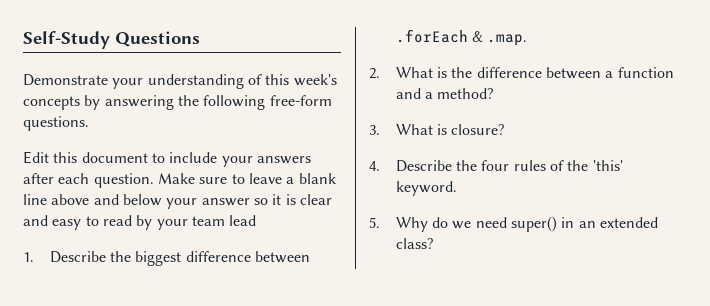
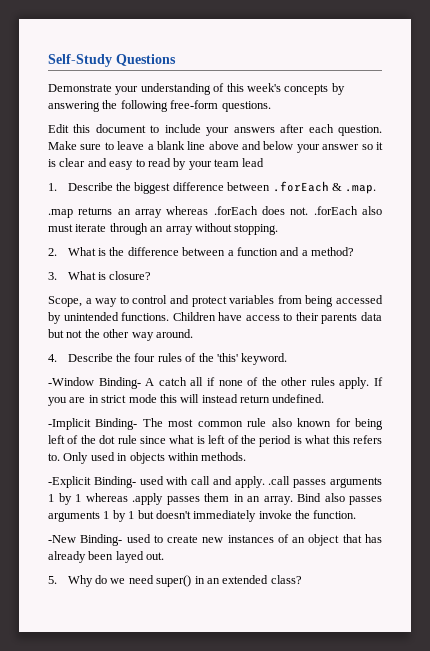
+ .map returns an array whereas .forEach does not. .forEach also must iterate through an array without stopping.
+ Scope, a way to control and protect variables from being accessed by unintended functions. Children have access to their parents data but not the other way around.
+ -Window Binding- A catch all if none of the other rules apply. If you are in strict mode this will instead return undefined.
+ -Implicit Binding- The most common rule also known for being left of the dot rule since what is left of the period is what this refers to. Only used in objects within methods.
+ -Explicit Binding- used with call and apply. .call passes arguments 1 by 1 whereas .apply passes them in an array. Bind also passes arguments 1 by 1 but doesn't immediately invoke the function.
+ -New Binding- used to create new instances of an object that has already been layed out.

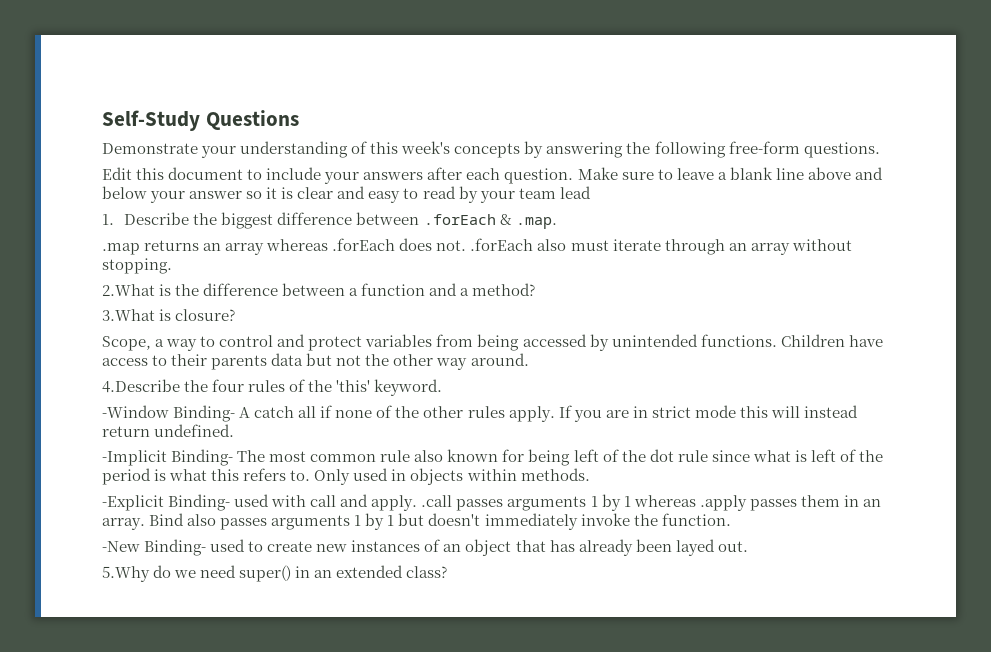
- 2. What is the difference between a function and a method?
+ 2.What is the difference between a function and a method?
- 3. What is closure?
+ 3.What is closure?
- 4. Describe the four rules of the 'this' keyword.
+ 4.Describe the four rules of the 'this' keyword.
- 5. Why do we need super() in an extended class?
+ 5.Why do we need super() in an extended class?

